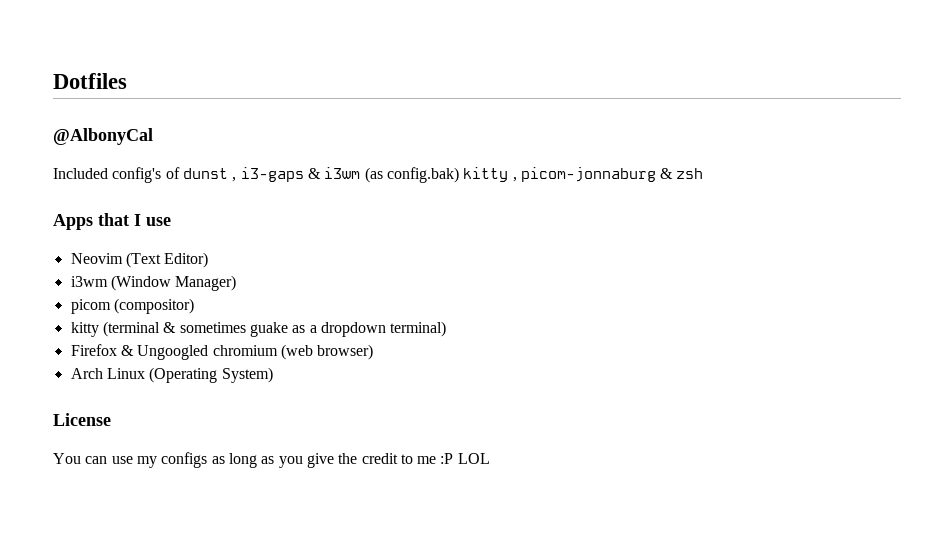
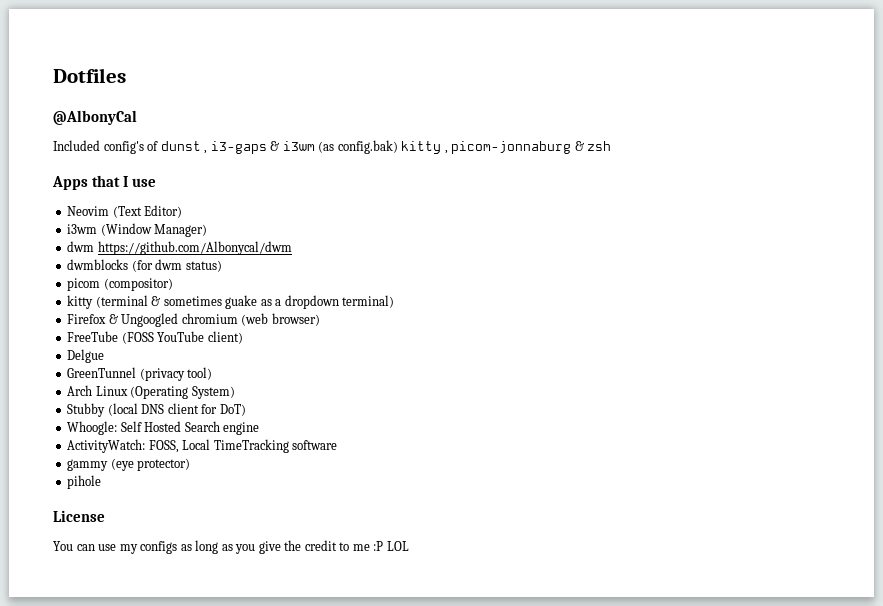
+ dwm https://github.com/Albonycal/dwm
+ dwmblocks (for dwm status)
+ FreeTube (FOSS YouTube client)
+ Delgue
+ GreenTunnel (privacy tool)
  Arch Linux (Operating System)
+ Stubby (local DNS client for DoT)
+ Whoogle: Self Hosted Search engine
+ ActivityWatch: FOSS, Local TimeTracking software
+ gammy (eye protector)
+ pihole

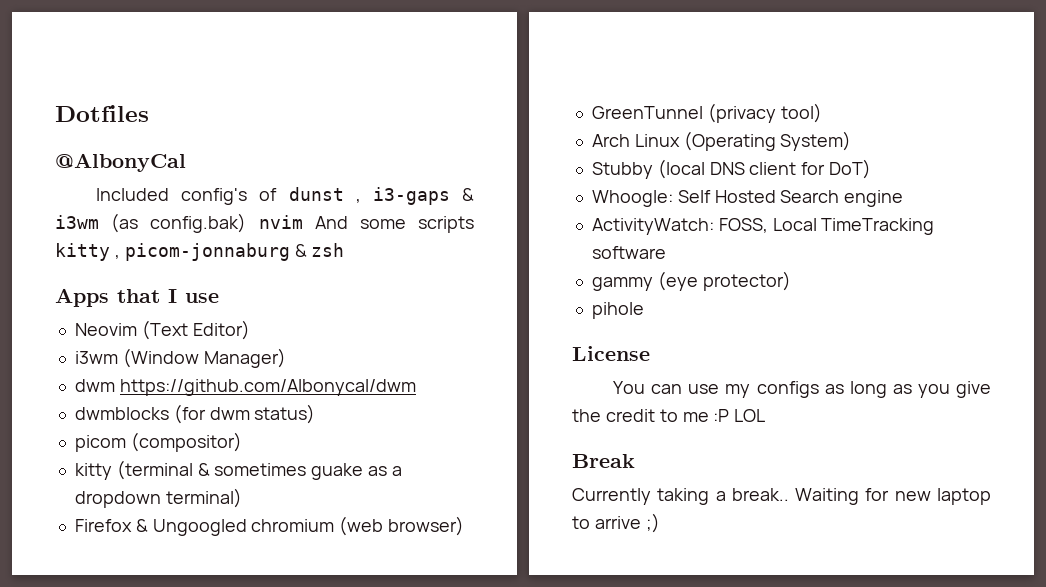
- Included config's of dunst , i3-gaps & i3wm (as config.bak) kitty , picom-jonnaburg & zsh
+ Included config's of dunst , i3-gaps & i3wm (as config.bak) nvim And some scripts kitty , picom-jonnaburg & zsh
- FreeTube (FOSS YouTube client)
- Delgue
+ Break
+ Currently taking a break.. Waiting for new laptop to arrive ;)

